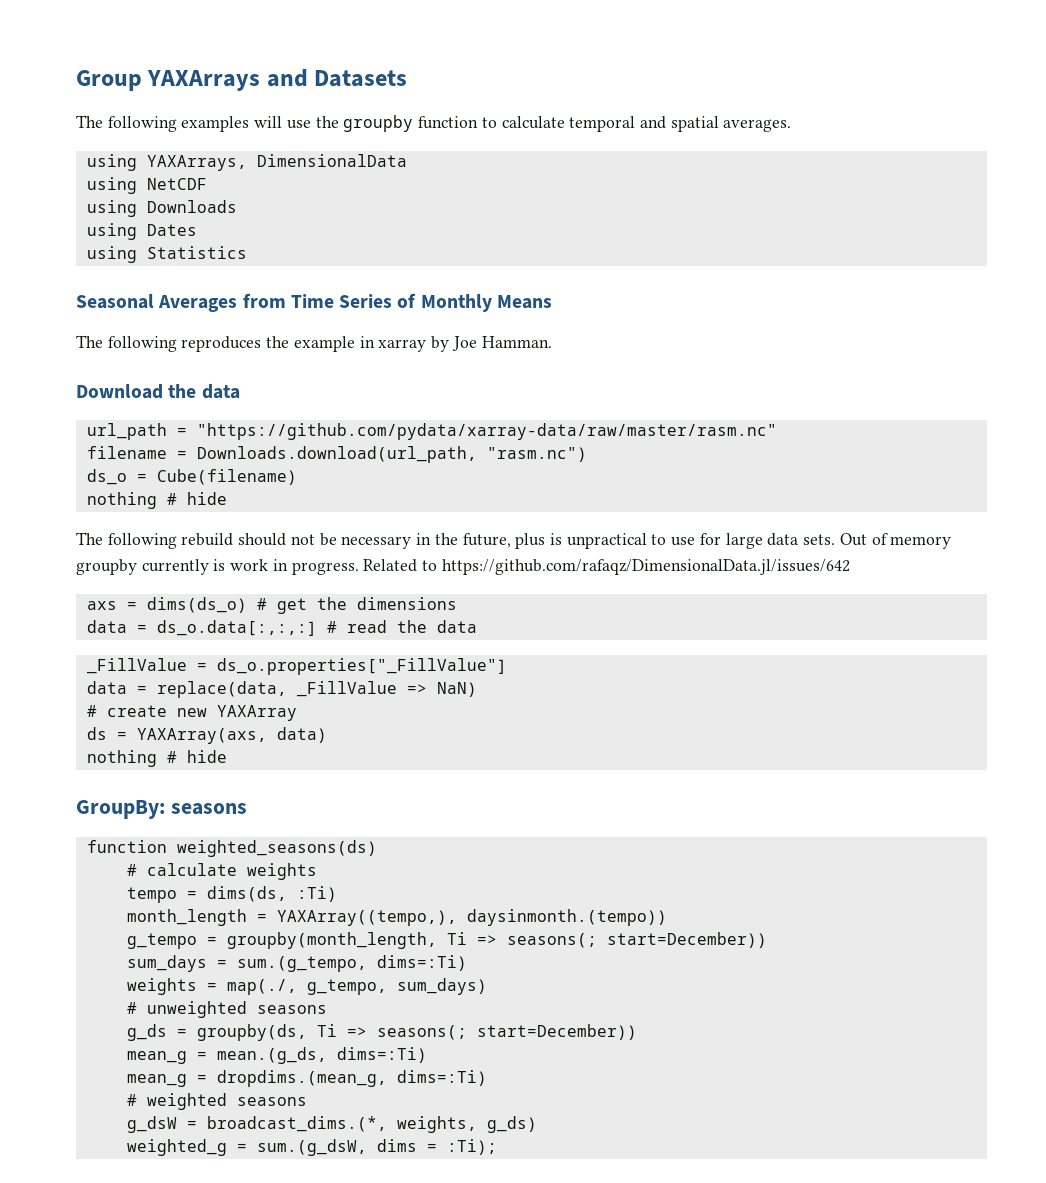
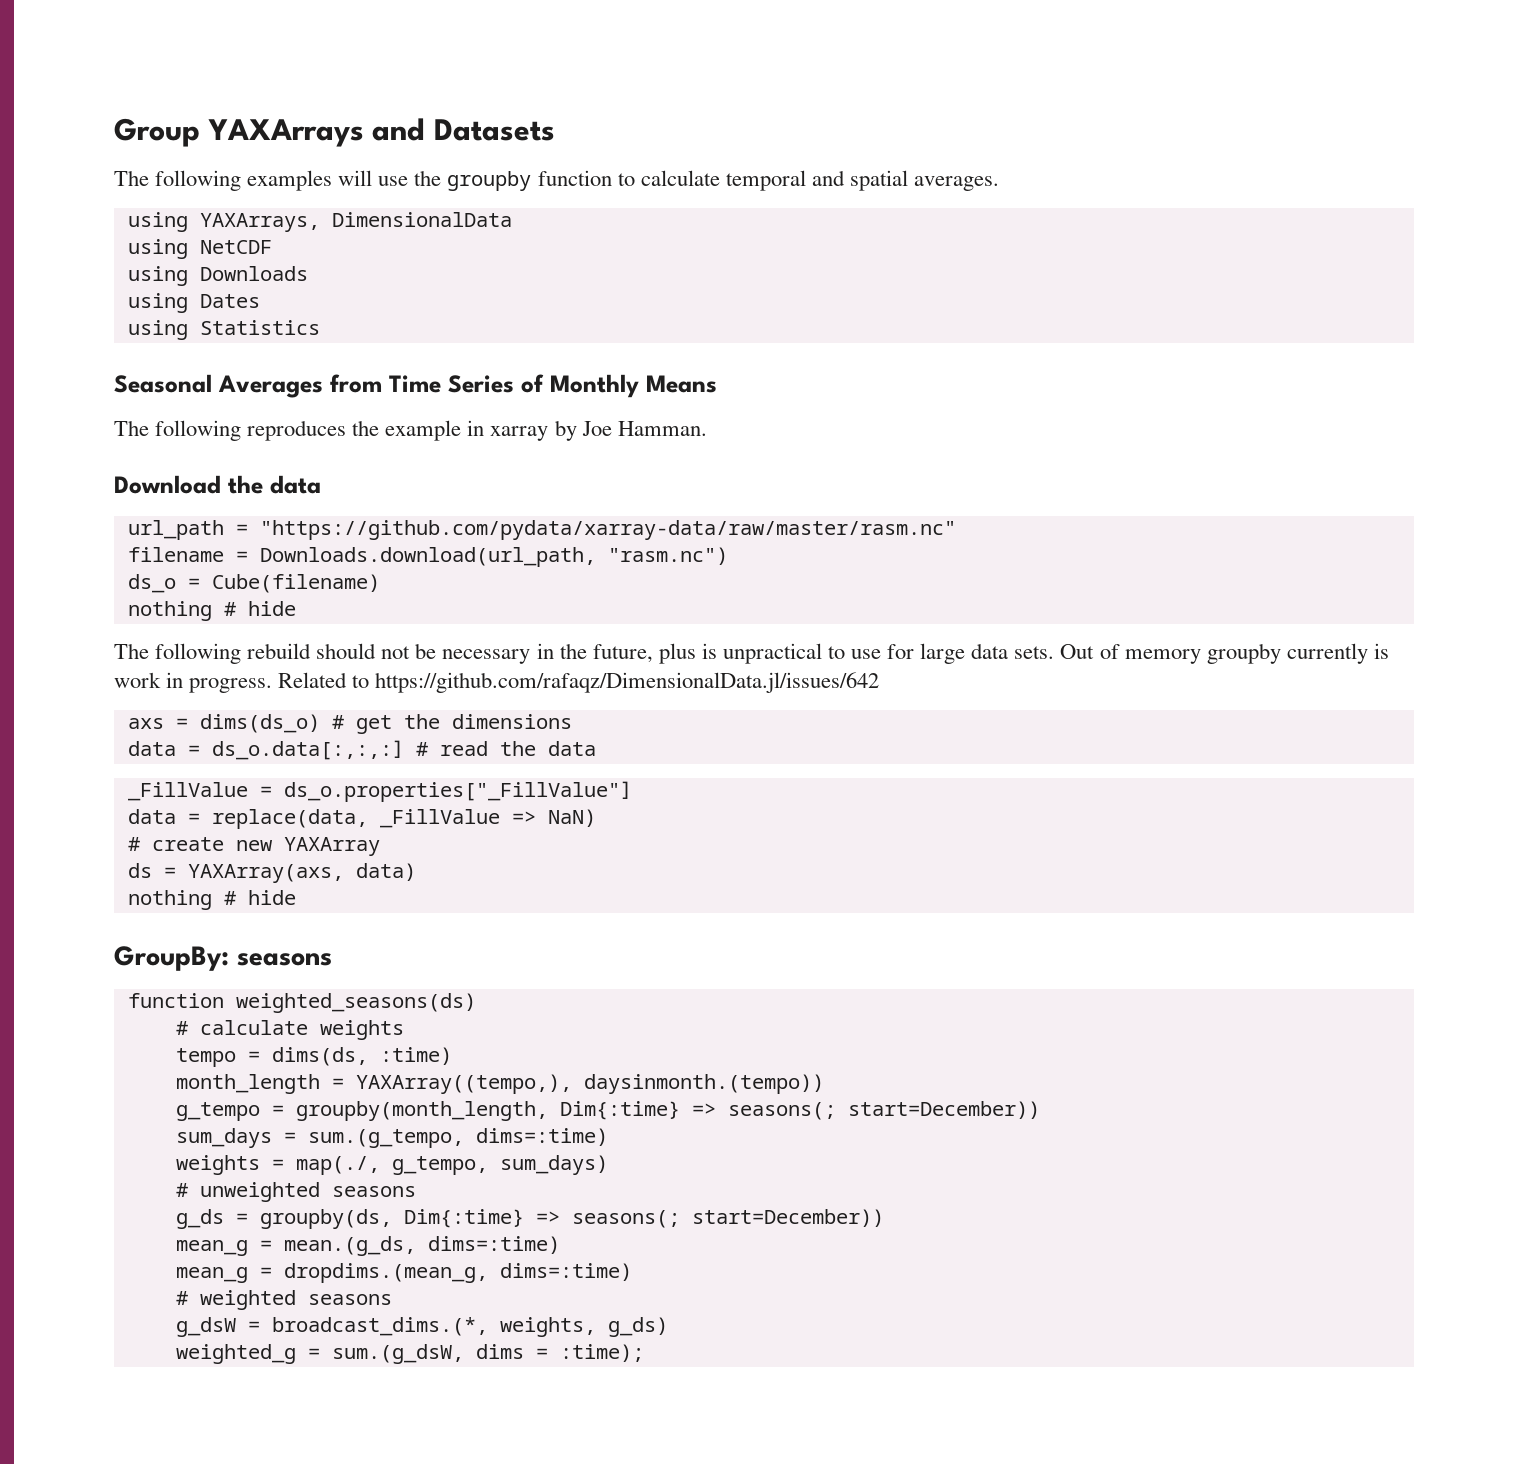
- tempo = dims(ds, :Ti)
+ tempo = dims(ds, :time)
- g_tempo = groupby(month_length, Ti => seasons(; start=December))
+ g_tempo = groupby(month_length, Dim{:time} => seasons(; start=December))
- sum_days = sum.(g_tempo, dims=:Ti)
+ sum_days = sum.(g_tempo, dims=:time)
- g_ds = groupby(ds, Ti => seasons(; start=December))
+ g_ds = groupby(ds, Dim{:time} => seasons(; start=December))
- mean_g = mean.(g_ds, dims=:Ti)
+ mean_g = mean.(g_ds, dims=:time)
- mean_g = dropdims.(mean_g, dims=:Ti)
+ mean_g = dropdims.(mean_g, dims=:time)
- weighted_g = sum.(g_dsW, dims = :Ti);
+ weighted_g = sum.(g_dsW, dims = :time);

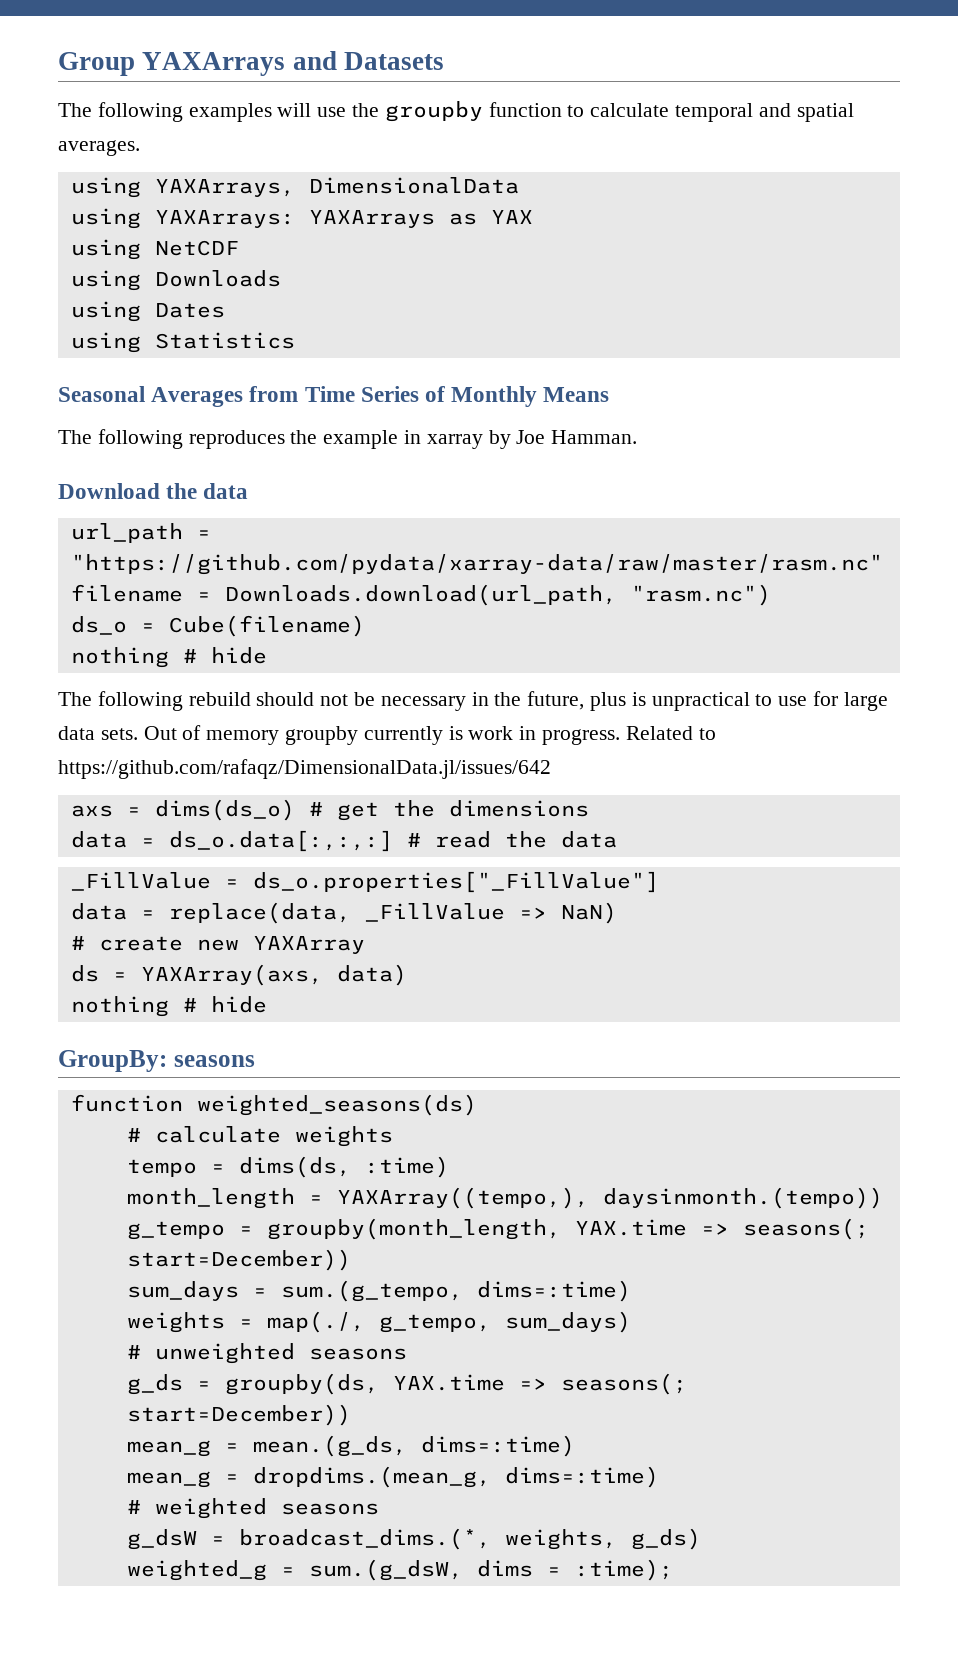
+ using YAXArrays: YAXArrays as YAX
- g_tempo = groupby(month_length, Dim{:time} => seasons(; start=December))
+ g_tempo = groupby(month_length, YAX.time => seasons(; start=December))
- g_ds = groupby(ds, Dim{:time} => seasons(; start=December))
+ g_ds = groupby(ds, YAX.time => seasons(; start=December))

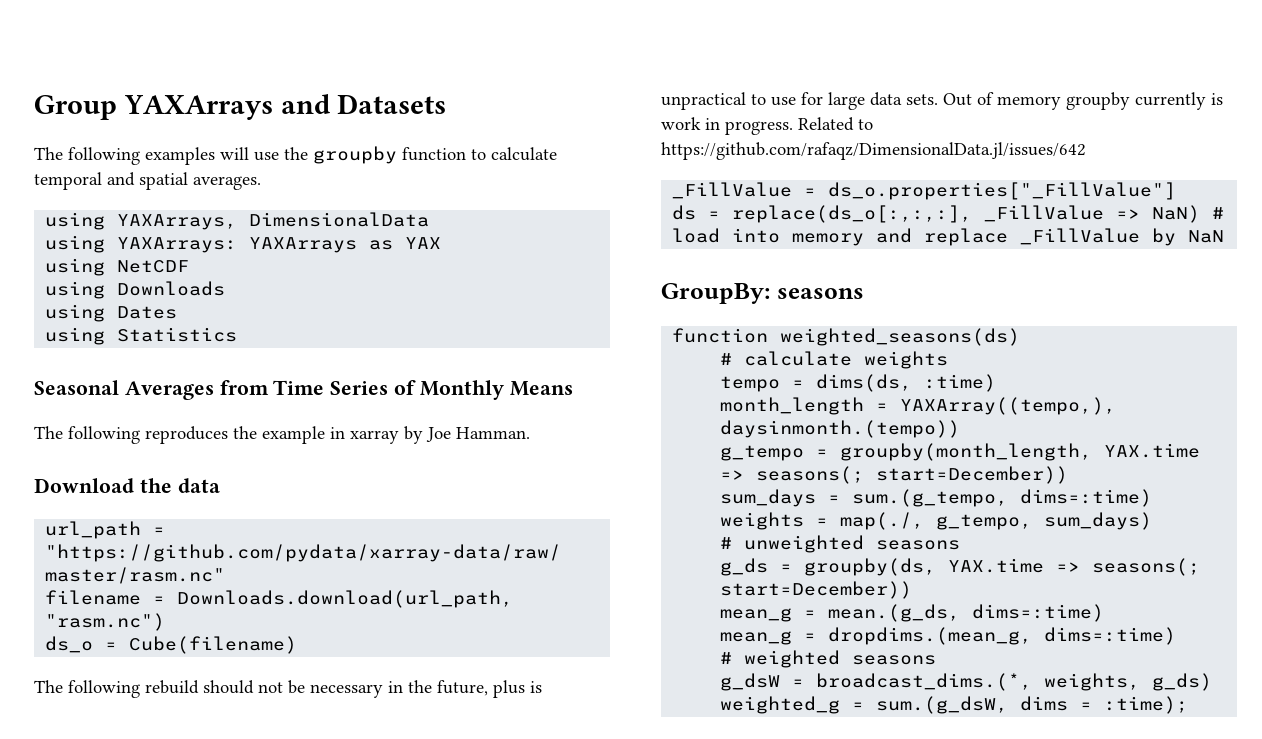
  ds_o = Cube(filename)
- nothing # hide
- axs = dims(ds_o) # get the dimensions
- data = ds_o.data[:,:,:] # read the data
- data = replace(data, _FillValue => NaN)
- # create new YAXArray
- ds = YAXArray(axs, data)
- nothing # hide
+ ds = replace(ds_o[:,:,:], _FillValue => NaN) # load into memory and replace _FillValue by NaN

